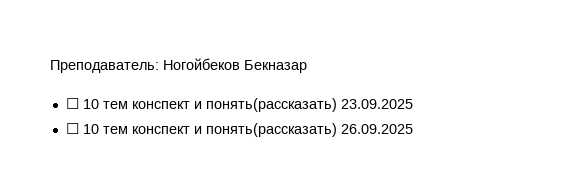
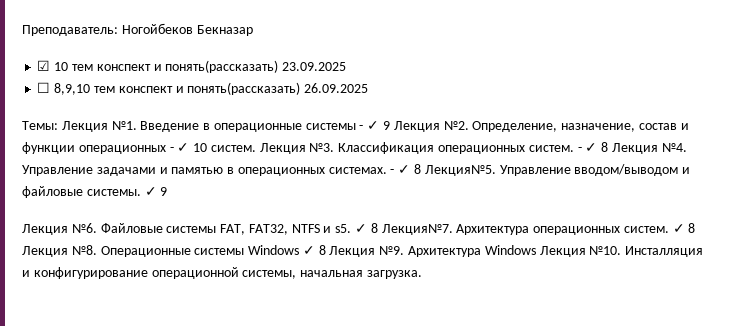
- ☐ 10 тем конспект и понять(рассказать) 23.09.2025
+ ☑ 10 тем конспект и понять(рассказать) 23.09.2025
- ☐ 10 тем конспект и понять(рассказать) 26.09.2025
+ ☐ 8,9,10 тем конспект и понять(рассказать) 26.09.2025
+ Темы: Лекция №1. Введение в операционные системы - ✓ 9 Лекция №2. Определение, назначение, состав и функции операционных - ✓ 10 систем. Лекция №3. Классификация операционных систем. - ✓ 8 Лекция №4. Управление задачами и памятью в операционных системах. - ✓ 8 Лекция№5. Управление вводом/выводом и файловые системы. ✓ 9
+ Лекция №6. Файловые системы FAT, FAT32, NTFS и s5. ✓ 8 Лекция№7. Архитектура операционных систем. ✓ 8 Лекция №8. Операционные системы Windows ✓ 8 Лекция №9. Архитектура Windows Лекция №10. Инсталляция и конфигурирование операционной системы, начальная загрузка.

